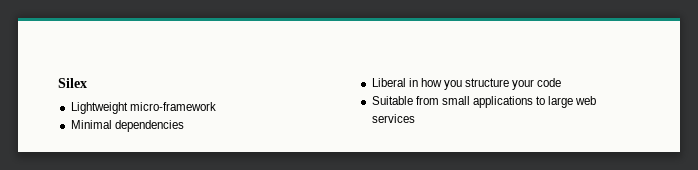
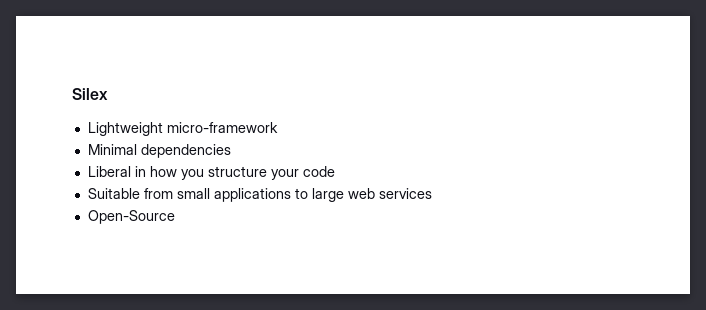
+ Open-Source

